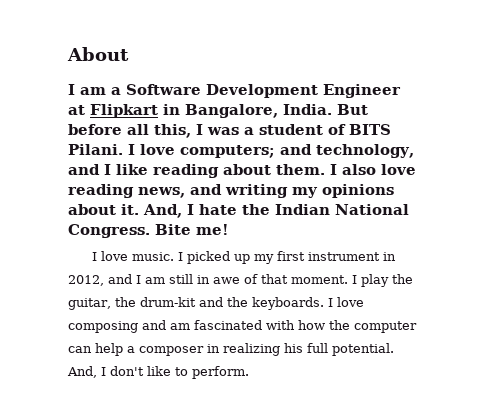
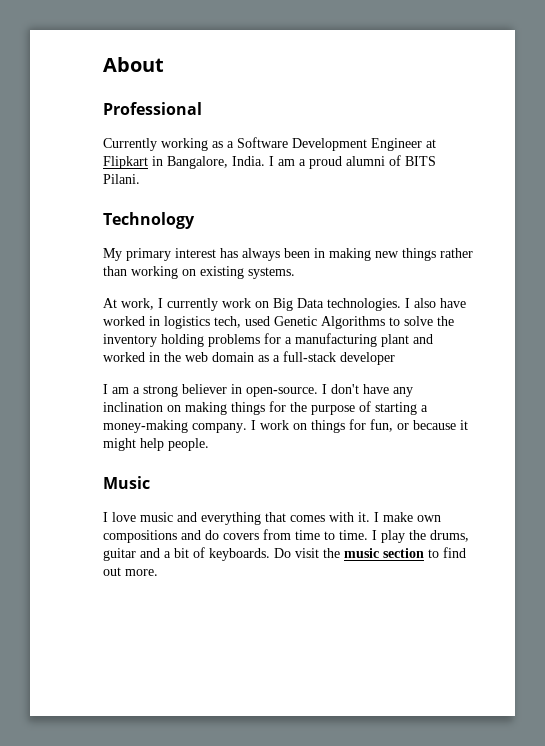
- I am a Software Development Engineer at Flipkart in Bangalore, India.
+ Professional
+ Currently working as a Software Development Engineer at Flipkart in Bangalore, India.
- But before all this, I was a student of BITS Pilani. I love computers; and technology, and I like reading about them. I also love reading news, and writing my opinions about it. And, I hate the Indian National Congress. Bite me!
- I love music. I picked up my first instrument in 2012, and I am still in awe of that moment. I play the guitar, the drum-kit and the keyboards. I love composing and am fascinated with how the computer can help a composer in realizing his full potential. And, I don't like to perform.
+ I am a proud alumni of BITS Pilani.
+ Technology
+ My primary interest has always been in making new things rather than working on existing systems.
+ At work, I currently work on Big Data technologies. I also have worked in logistics tech, used Genetic Algorithms to solve the inventory holding problems for a manufacturing plant and worked in the web domain as a full-stack developer
+ I am a strong believer in open-source. I don't have any inclination on making things for the purpose of starting a money-making company. I work on things for fun, or because it might help people.
+ Music
+ I love music and everything that comes with it. I make own compositions and do covers from time to time. I play the drums, guitar and a bit of keyboards. Do visit the music section to find out more.

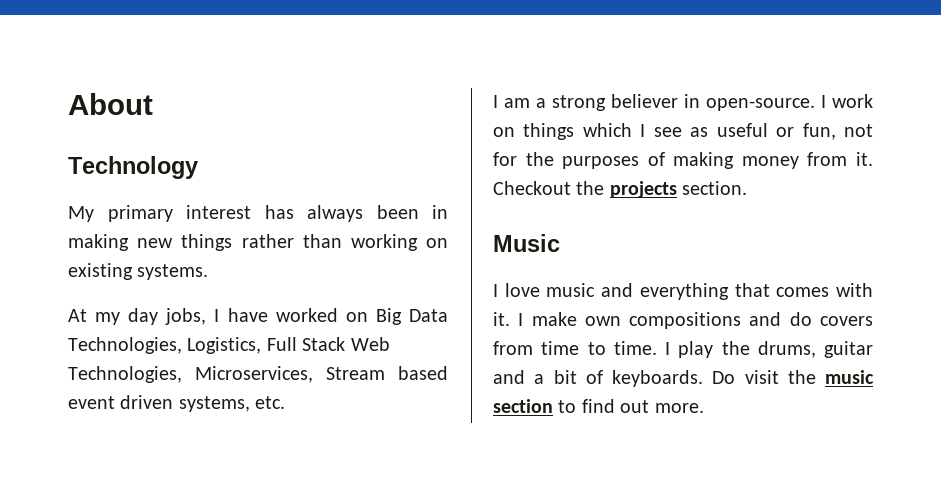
- Professional
- Currently working as a Software Development Engineer at Flipkart in Bangalore, India. I am a proud alumni of BITS Pilani.
- At work, I currently work on Big Data technologies. I also have worked in logistics tech, used Genetic Algorithms to solve the inventory holding problems for a manufacturing plant and worked in the web domain as a full-stack developer
+ At my day jobs, I have worked on Big Data Technologies, Logistics, Full Stack Web Technologies, Microservices, Stream based event driven systems, etc.
- I don't have any inclination on making things for the purpose of starting a money-making company. I work on things for fun, or because it might help people.
+ I work on things which I see as useful or fun, not for the purposes of making money from it. Checkout the projects section.

